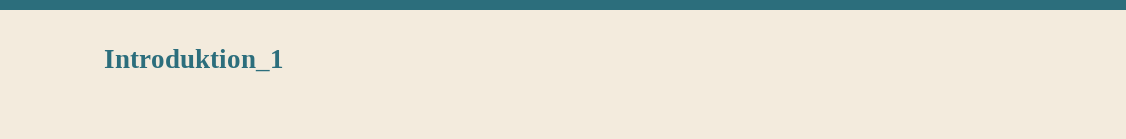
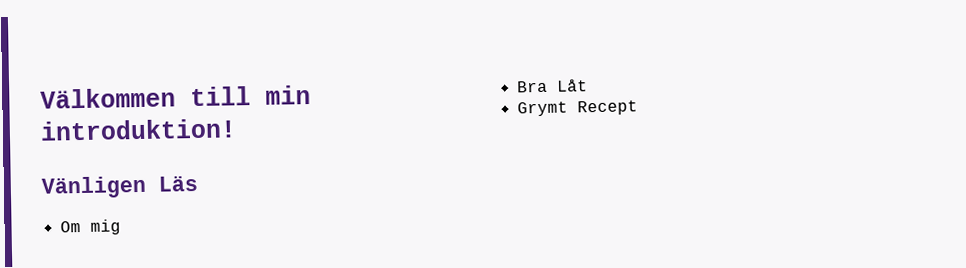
- Introduktion_1
+ Välkommen till min introduktion!
+ Vänligen Läs
+ Om mig
+ Bra Låt
+ Grymt Recept

